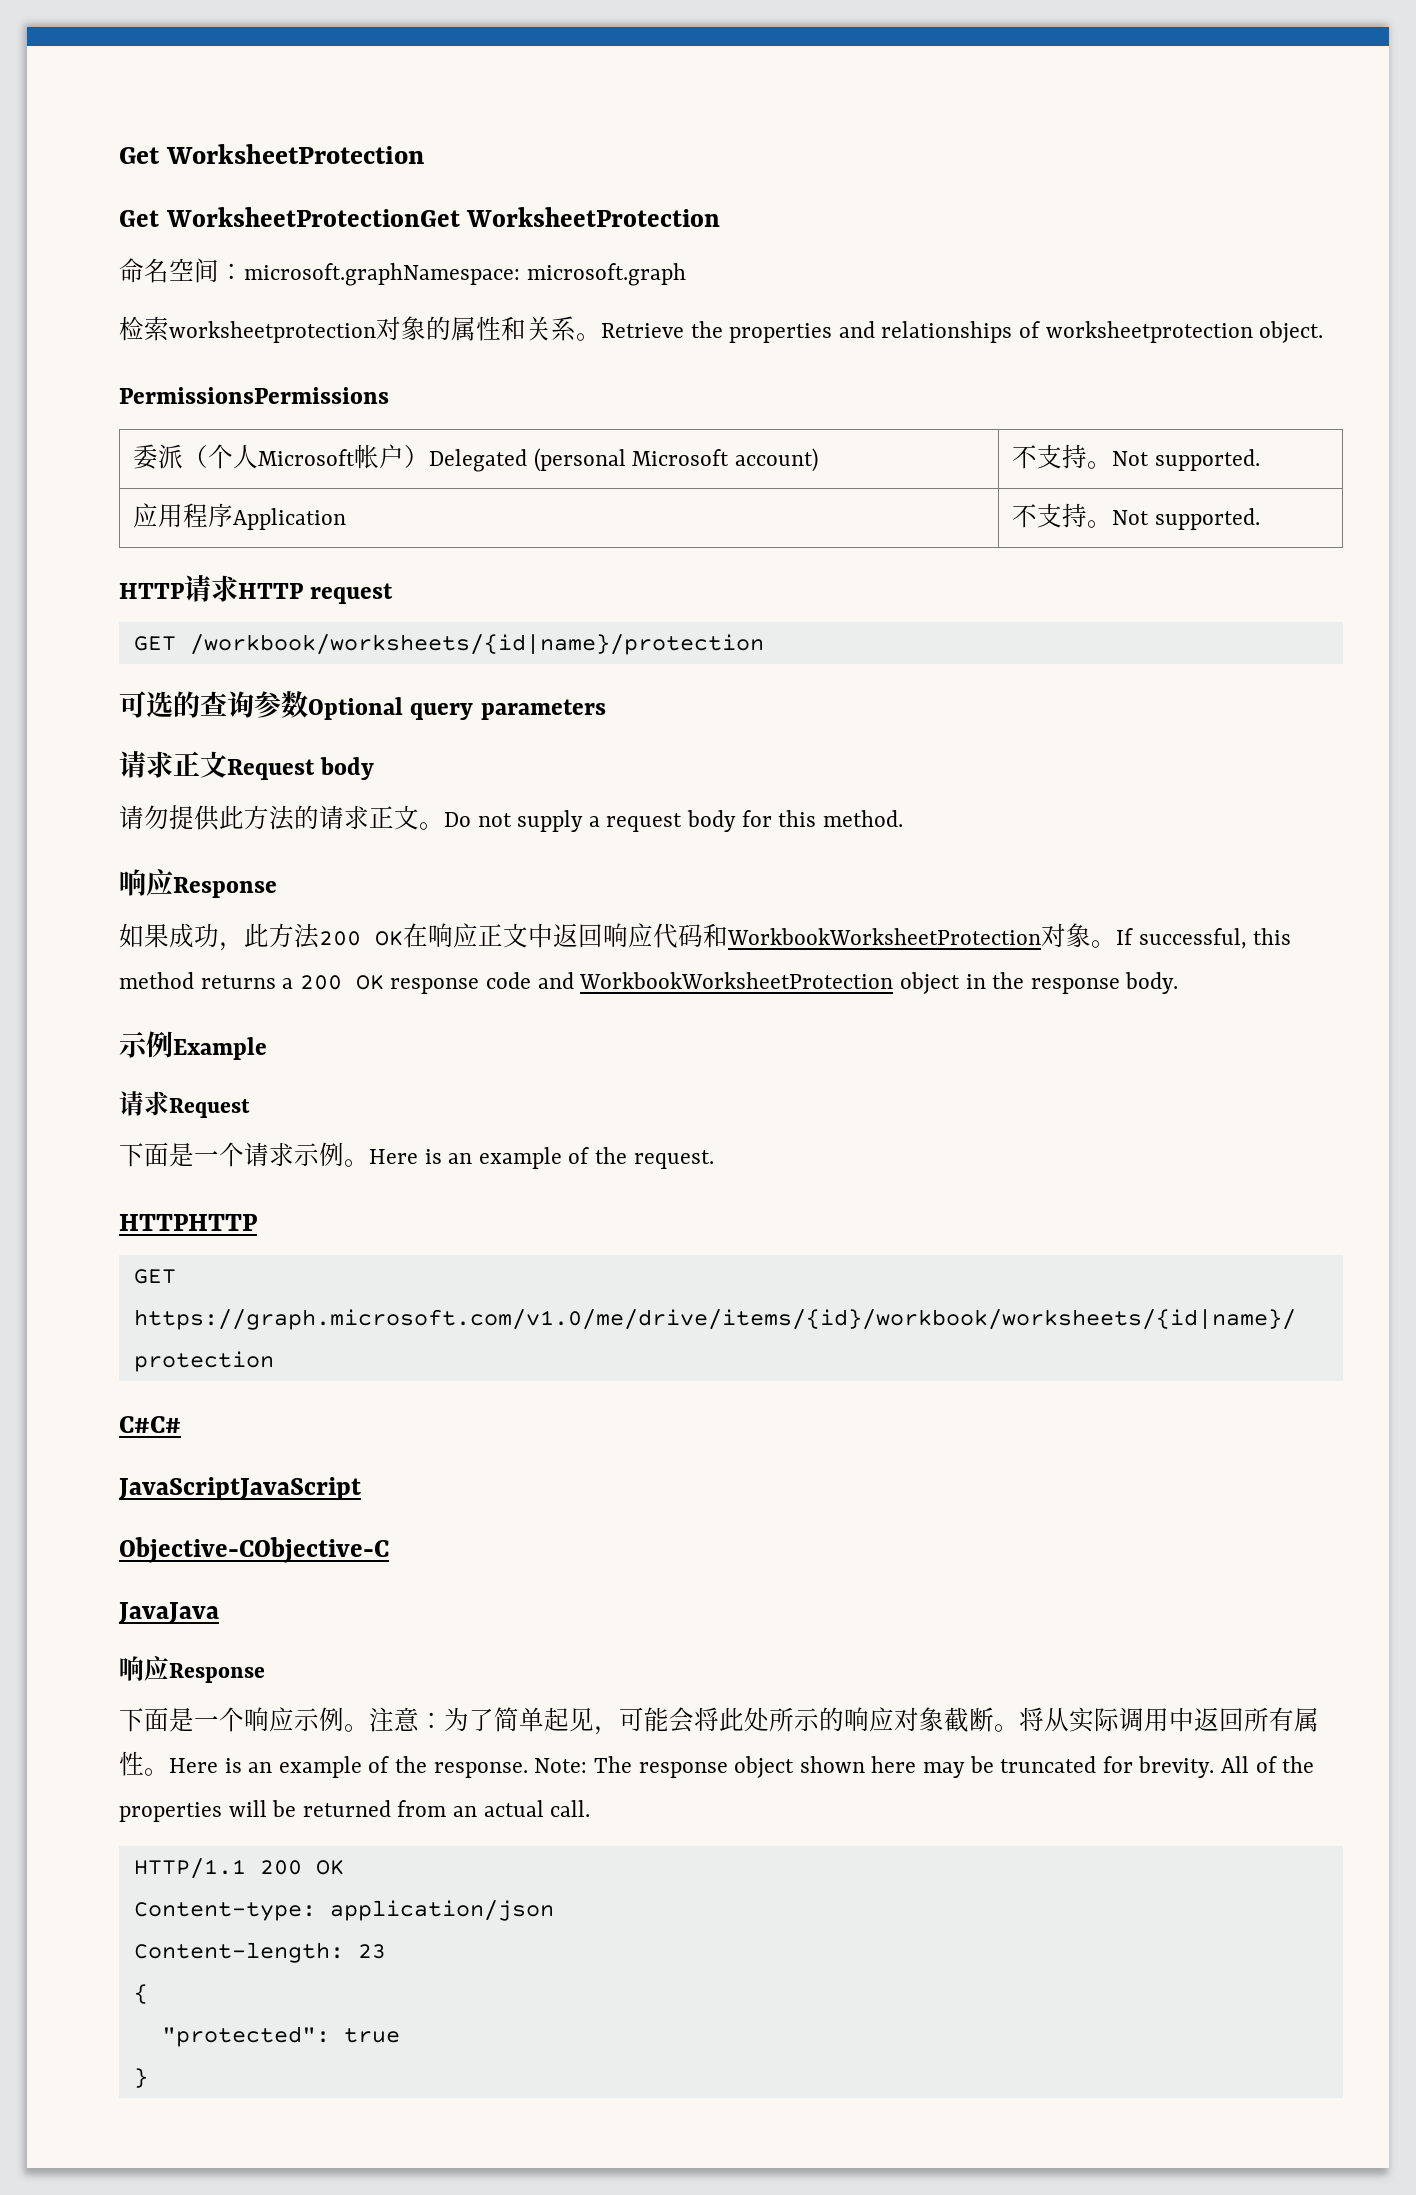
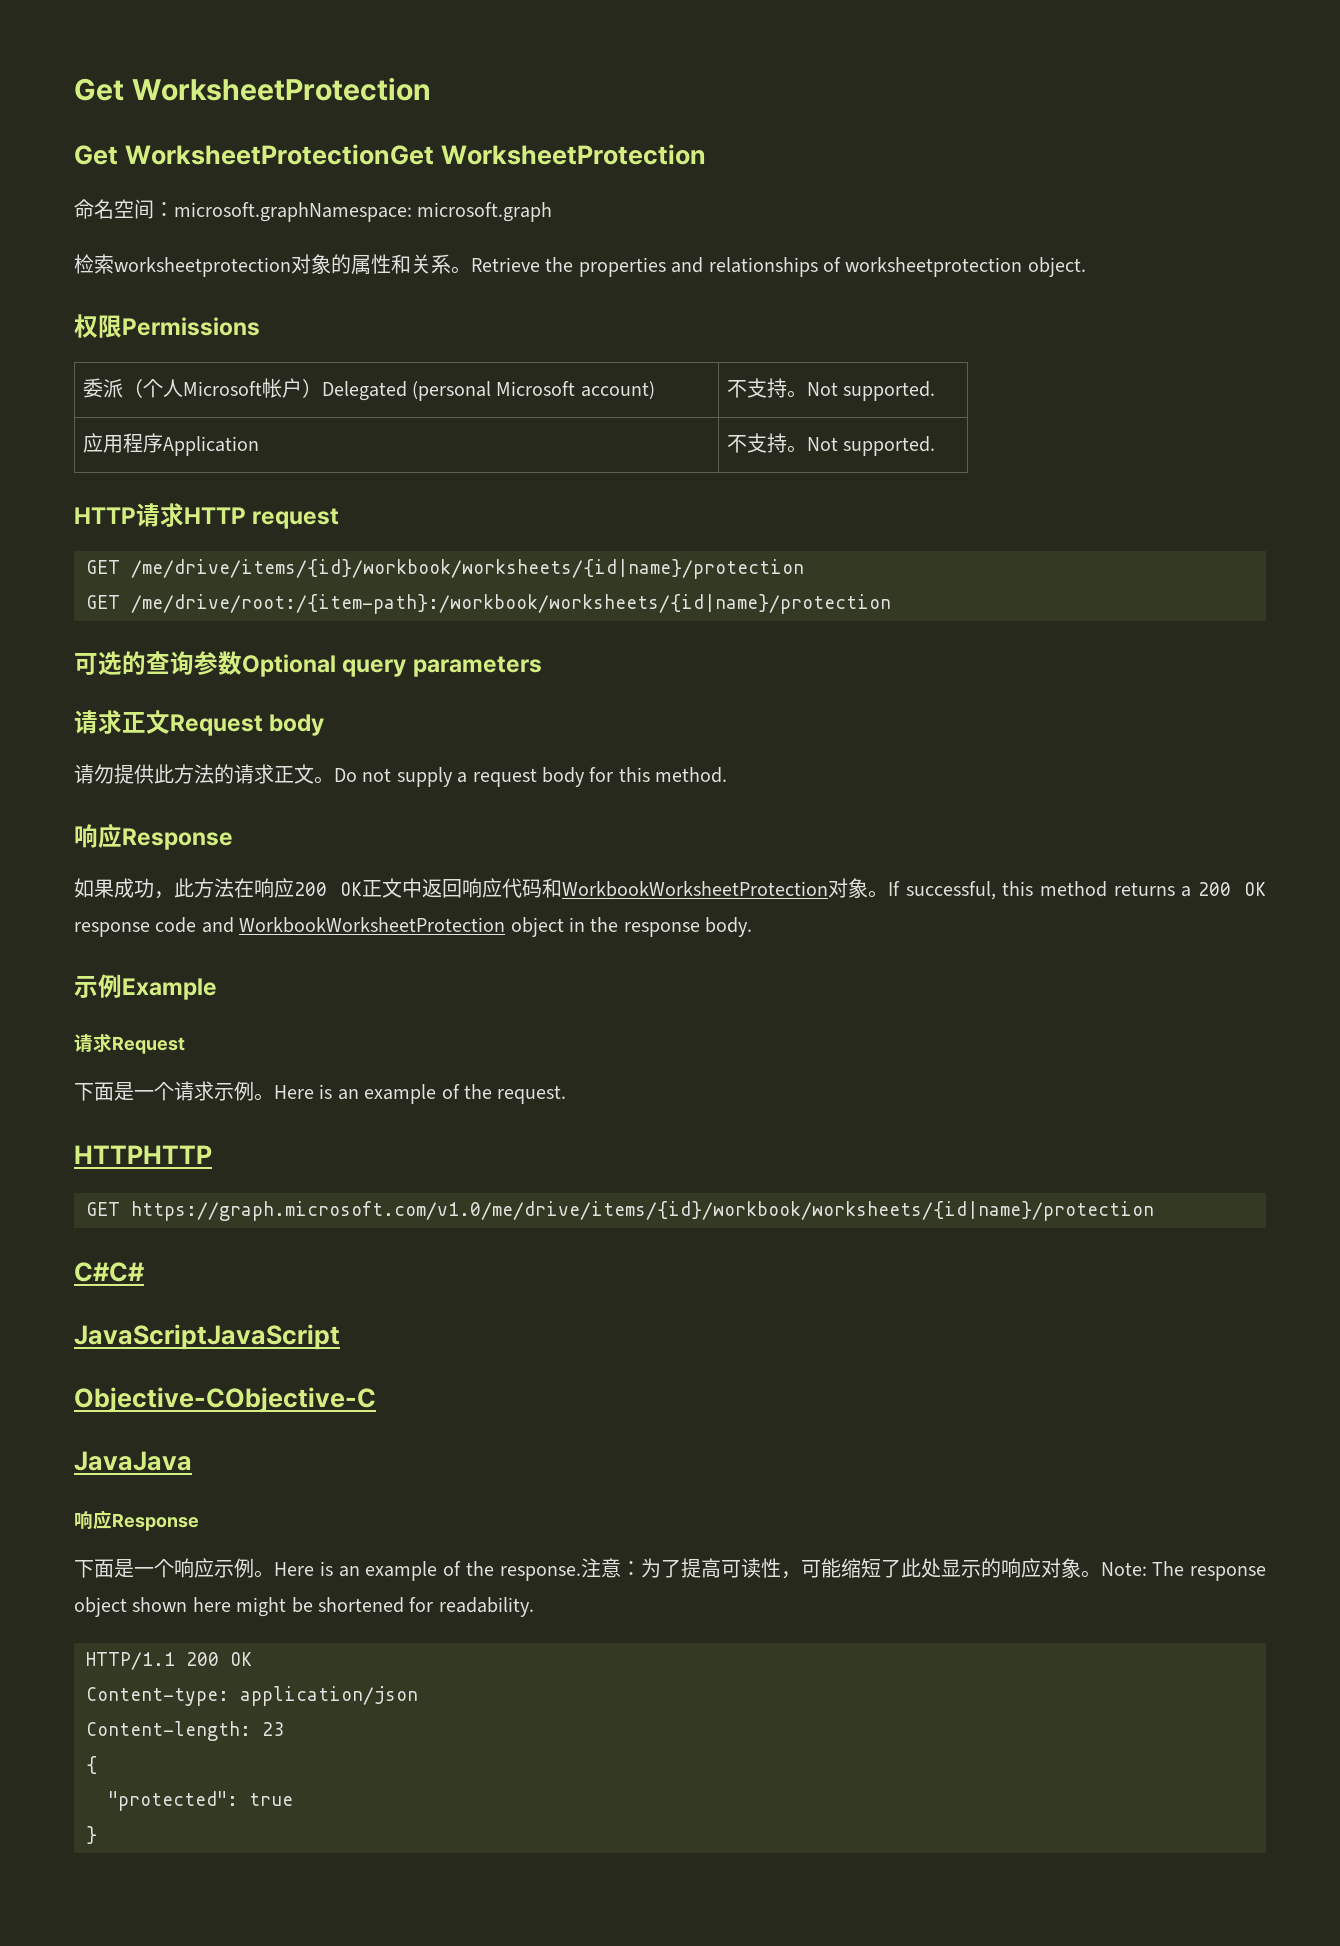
- PermissionsPermissions
+ 权限Permissions
- GET /workbook/worksheets/{id|name}/protection
+ GET /me/drive/items/{id}/workbook/worksheets/{id|name}/protection
+ GET /me/drive/root:/{item-path}:/workbook/worksheets/{id|name}/protection
- 如果成功，此方法200 OK在响应正文中返回响应代码和WorkbookWorksheetProtection对象。
+ 如果成功，此方法在响应200 OK正文中返回响应代码和WorkbookWorksheetProtection对象。
- 注意：为了简单起见，可能会将此处所示的响应对象截断。将从实际调用中返回所有属性。
+ 注意：为了提高可读性，可能缩短了此处显示的响应对象。
- Note: The response object shown here may be truncated for brevity. All of the properties will be returned from an actual call.
+ Note: The response object shown here might be shortened for readability.

